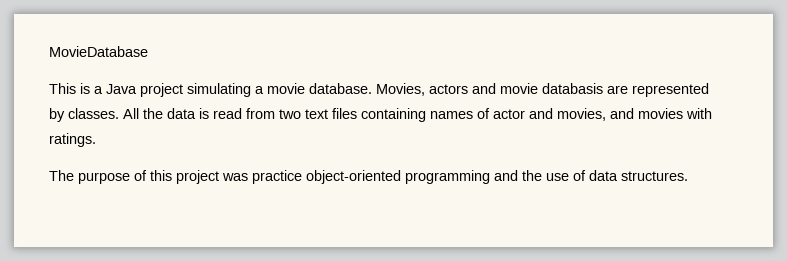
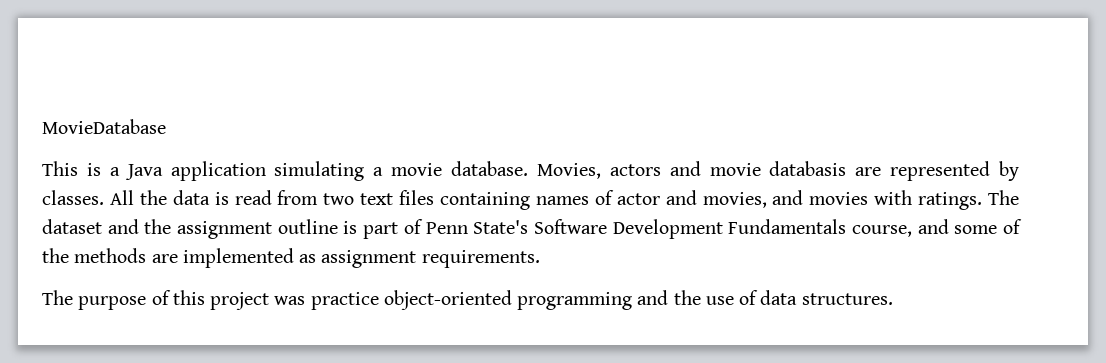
- This is a Java project simulating a movie database.
+ This is a Java application simulating a movie database.
+ The dataset and the assignment outline is part of Penn State's Software Development Fundamentals course, and some of the methods are implemented as assignment requirements.

